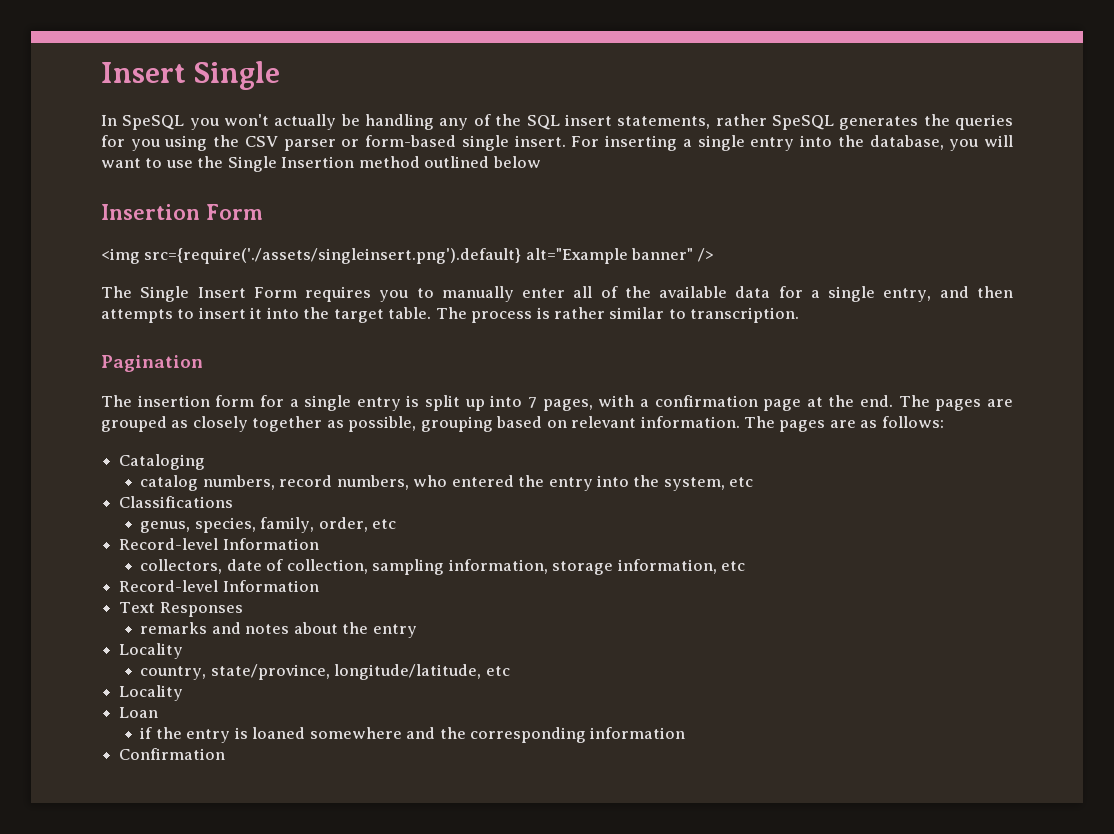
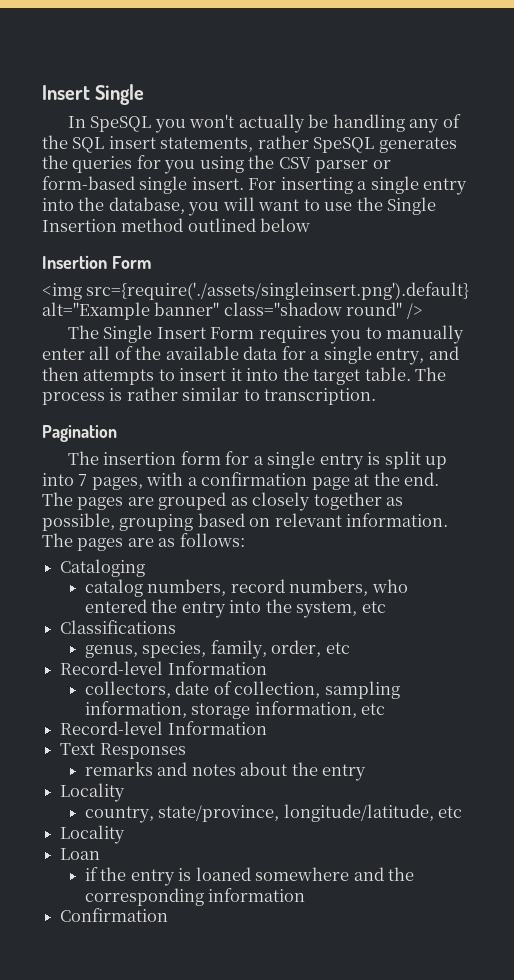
- <img src={require('./assets/singleinsert.png').default} alt="Example banner" />
+ <img src={require('./assets/singleinsert.png').default} alt="Example banner" class="shadow round" />

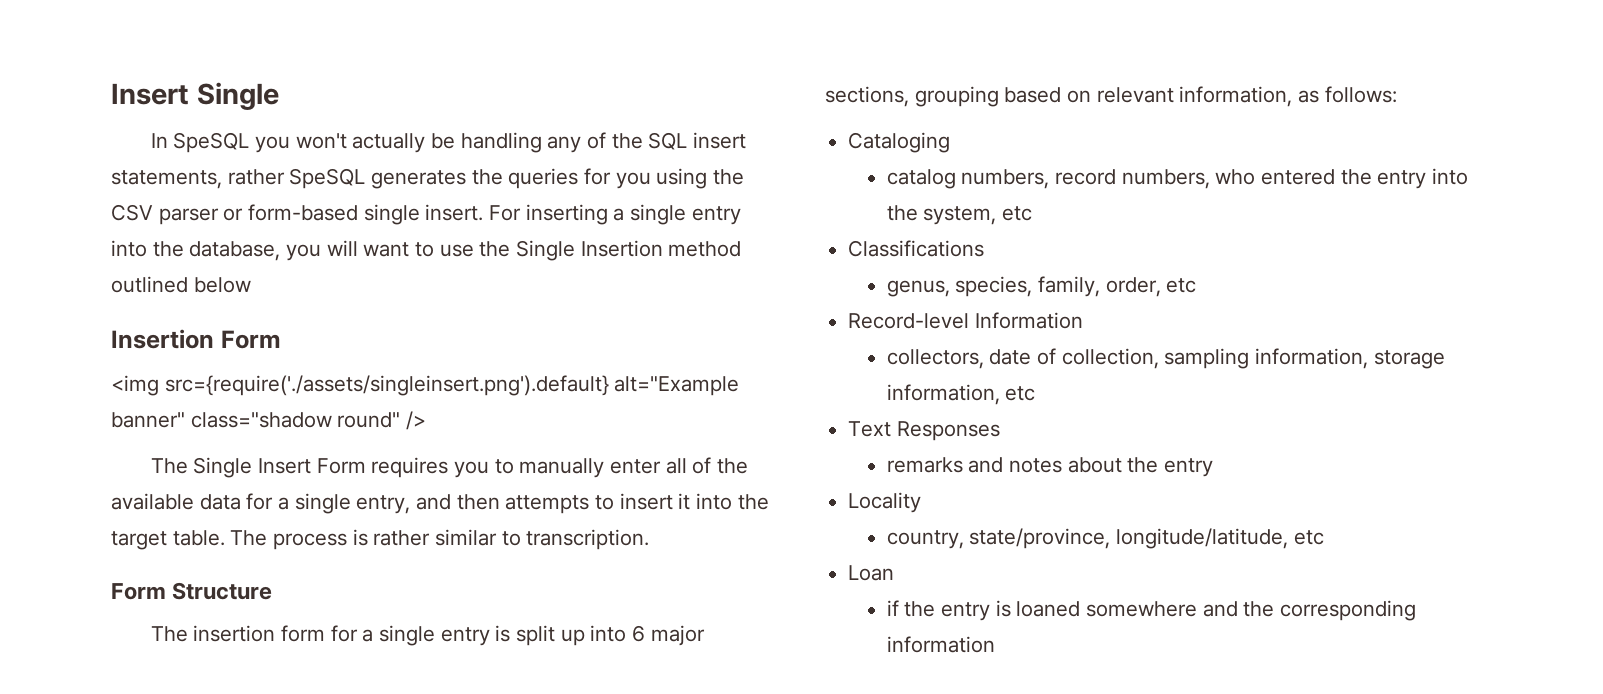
- Pagination
+ Form Structure
- The insertion form for a single entry is split up into 7 pages, with a confirmation page at the end. The pages are grouped as closely together as possible, grouping based on relevant information. The pages are as follows:
+ The insertion form for a single entry is split up into 6 major sections, grouping based on relevant information, as follows:
  collectors, date of collection, sampling information, storage information, etc
- Record-level Information
  country, state/province, longitude/latitude, etc
- Locality
- Confirmation

